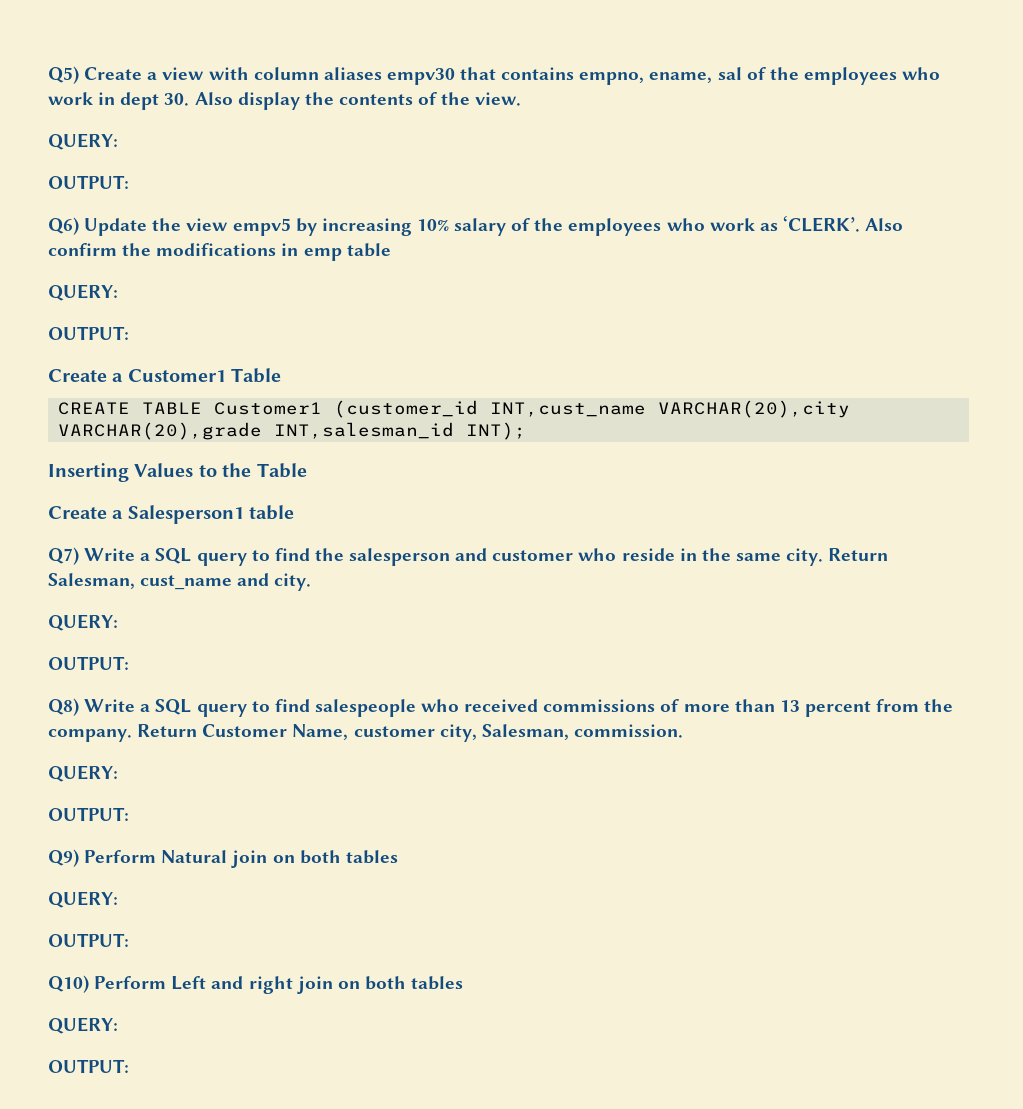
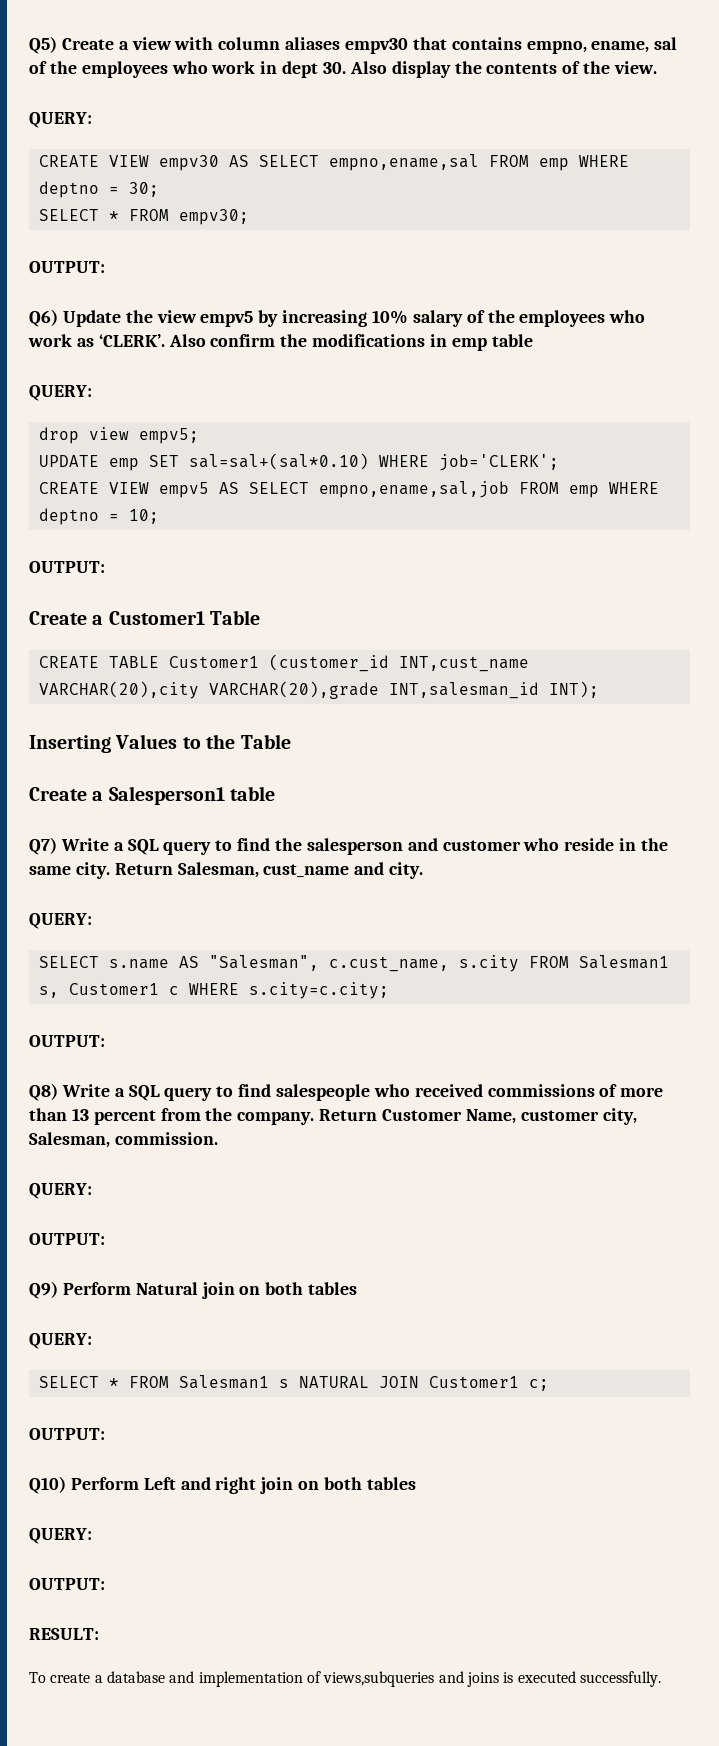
+ CREATE VIEW empv30 AS SELECT empno,ename,sal FROM emp WHERE deptno = 30;
+ SELECT * FROM empv30;
+ drop view empv5;
+ UPDATE emp SET sal=sal+(sal*0.10) WHERE job='CLERK';
+ CREATE VIEW empv5 AS SELECT empno,ename,sal,job FROM emp WHERE deptno = 10;
+ SELECT s.name AS "Salesman", c.cust_name, s.city FROM Salesman1 s, Customer1 c WHERE s.city=c.city;
+ SELECT * FROM Salesman1 s NATURAL JOIN Customer1 c;
+ RESULT:
+ To create a database and implementation of views,subqueries and joins is executed successfully.

